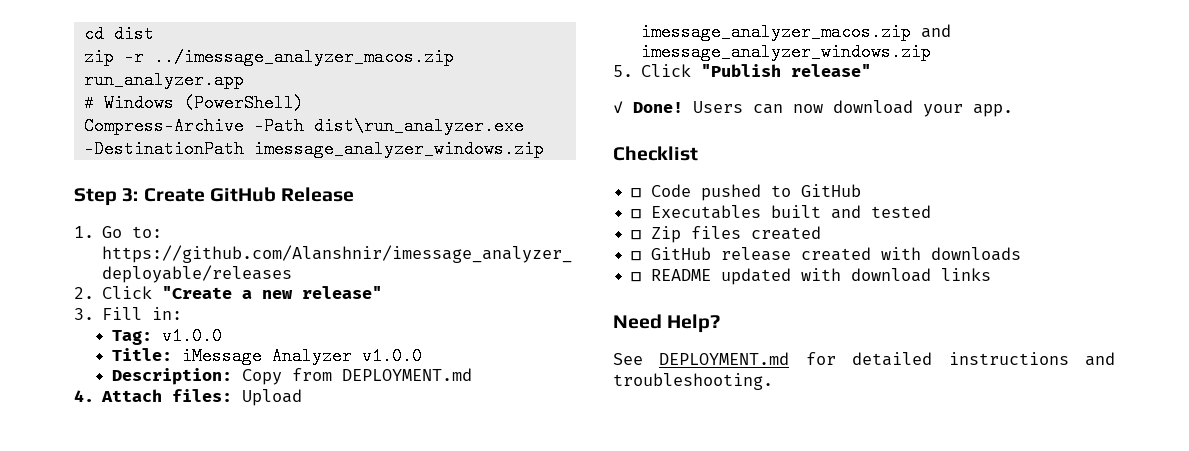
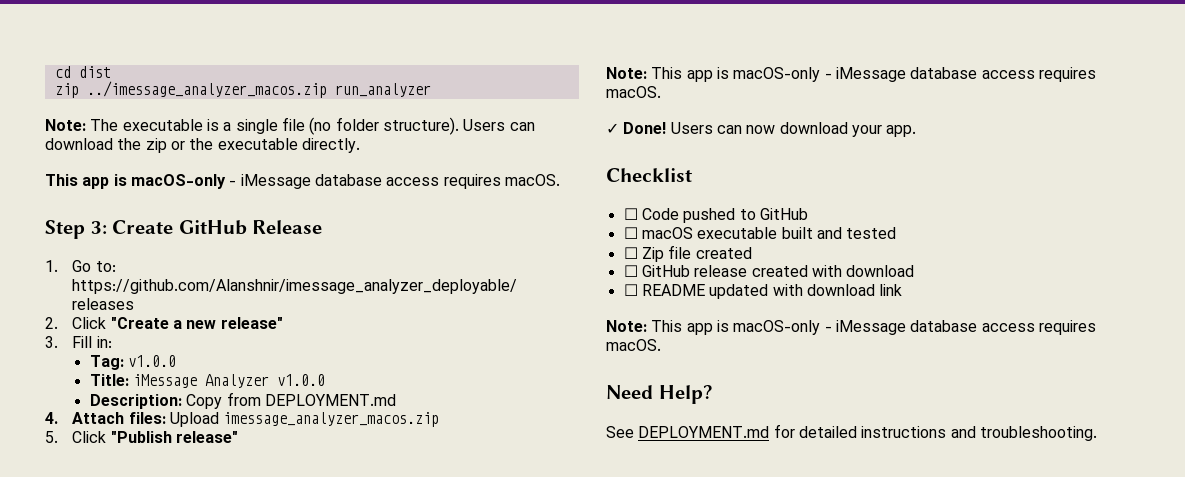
- zip -r ../imessage_analyzer_macos.zip run_analyzer.app
- # Windows (PowerShell)
- Compress-Archive -Path dist\run_analyzer.exe -DestinationPath imessage_analyzer_windows.zip
+ zip ../imessage_analyzer_macos.zip run_analyzer
+ Note: The executable is a single file (no folder structure). Users can download the zip or the executable directly.
+ This app is macOS-only - iMessage database access requires macOS.
- 4. Attach files: Upload imessage_analyzer_macos.zip and imessage_analyzer_windows.zip
+ 4. Attach files: Upload imessage_analyzer_macos.zip
  5. Click "Publish release"
+ Note: This app is macOS-only - iMessage database access requires macOS.
- ☐ Executables built and tested
+ ☐ macOS executable built and tested
- ☐ Zip files created
+ ☐ Zip file created
- ☐ GitHub release created with downloads
+ ☐ GitHub release created with download
- ☐ README updated with download links
+ ☐ README updated with download link
+ Note: This app is macOS-only - iMessage database access requires macOS.

